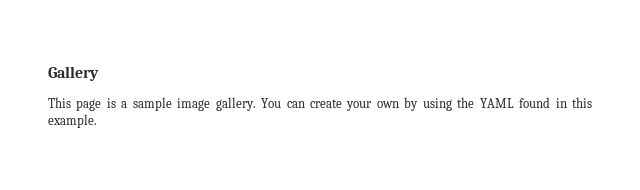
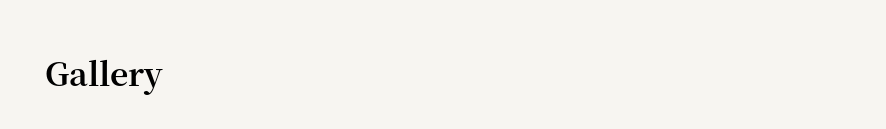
- This page is a sample image gallery. You can create your own by using the YAML found in this example.

